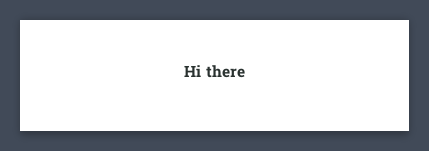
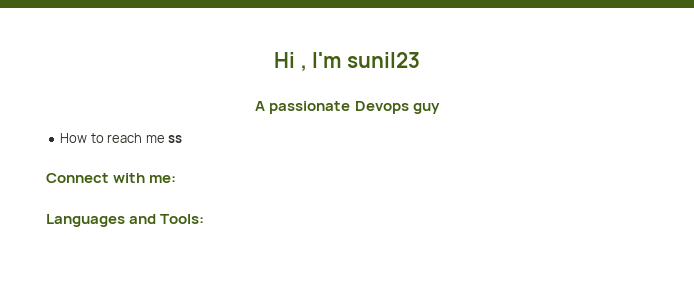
- Hi there
+ Hi , I'm sunil23
+ A passionate Devops guy
+ How to reach me ss
+ Connect with me:
+ Languages and Tools:

